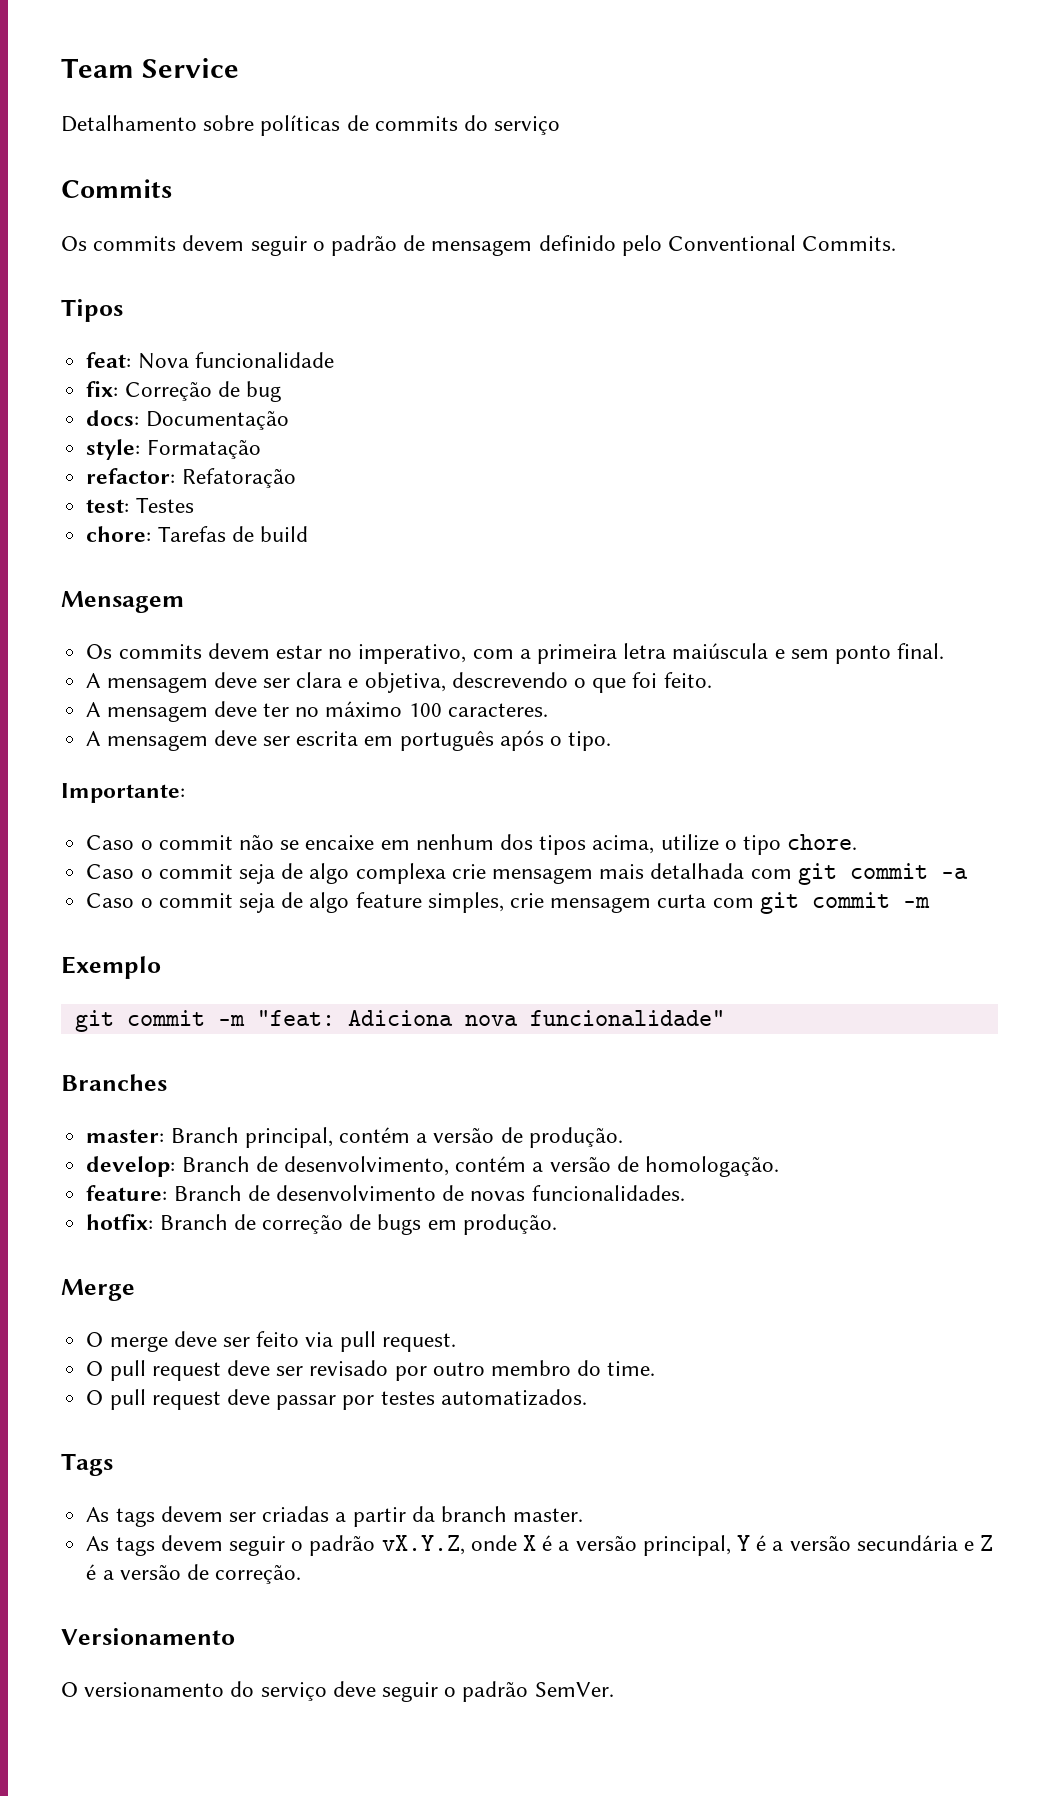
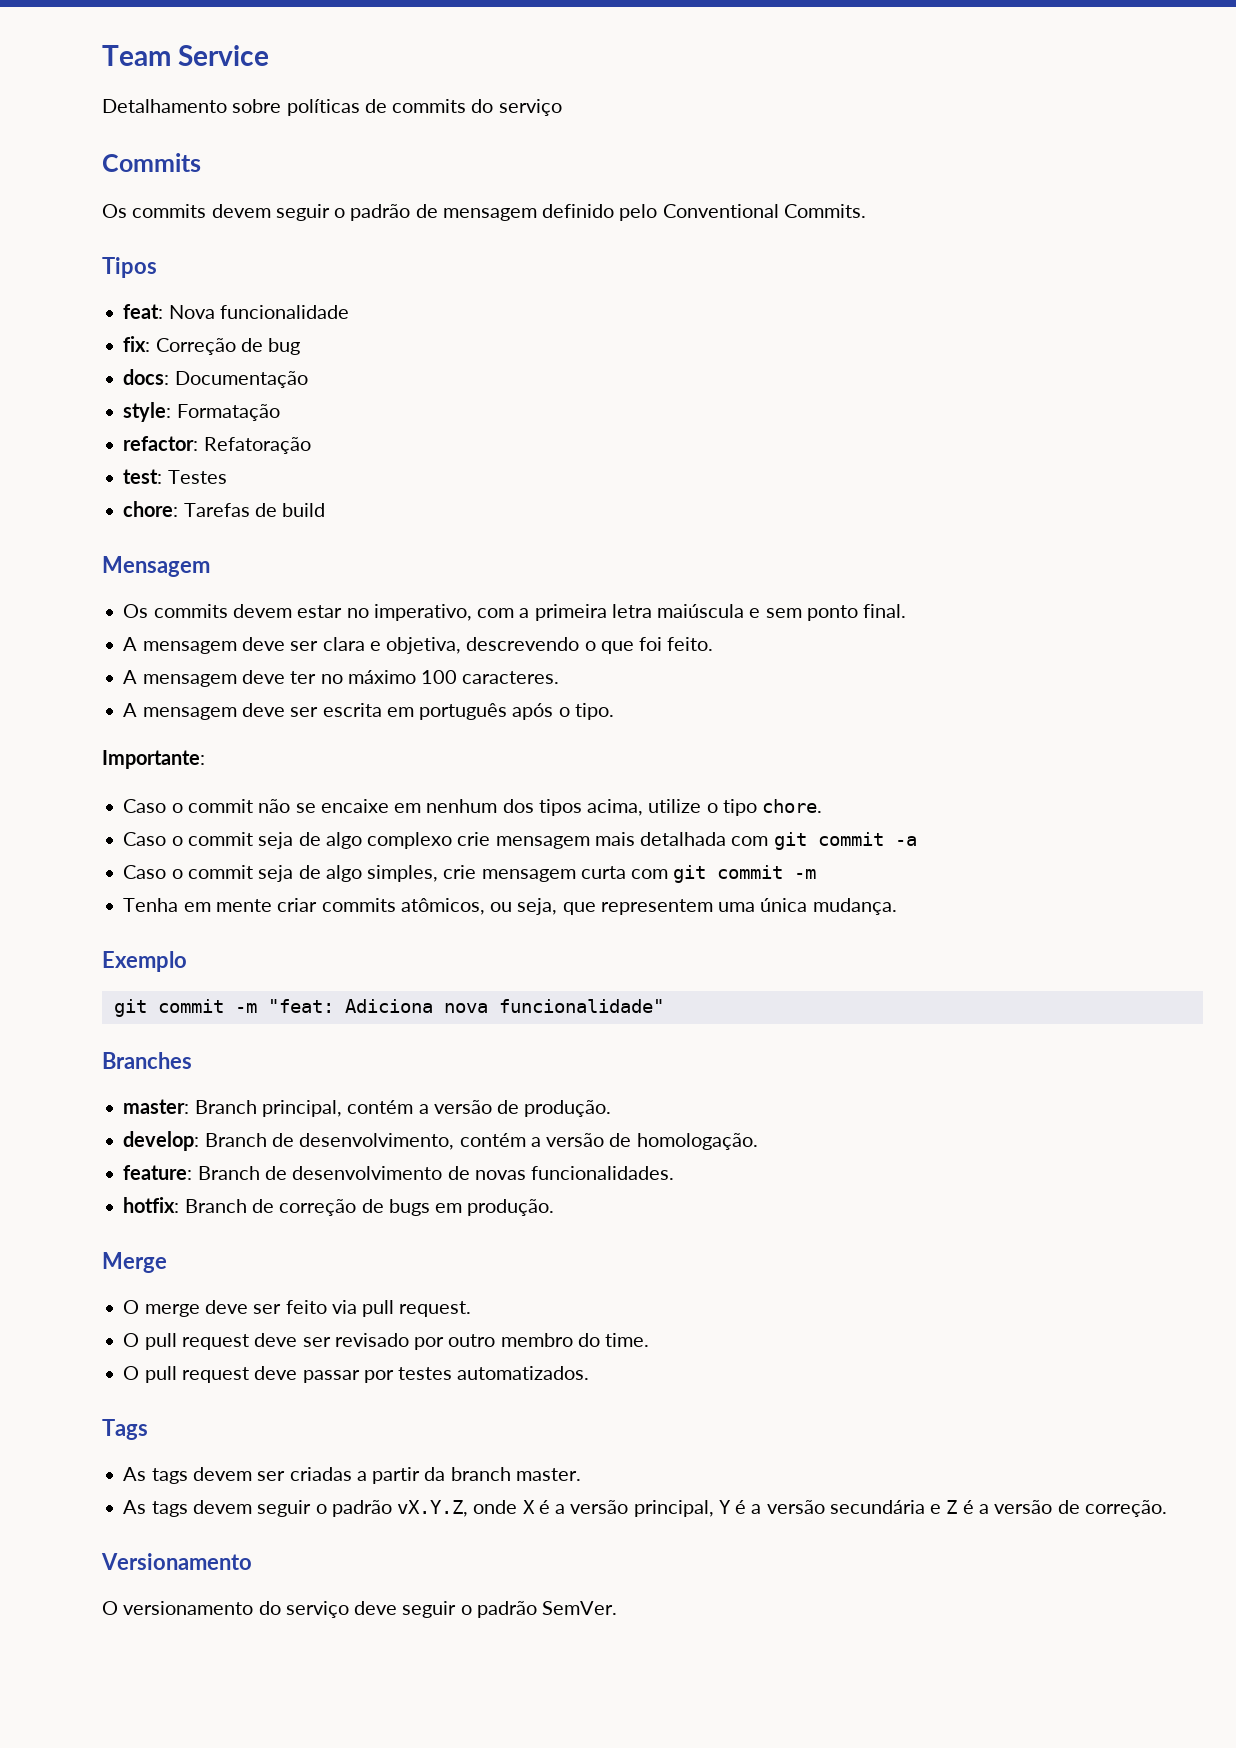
- Caso o commit seja de algo complexa crie mensagem mais detalhada com git commit -a
+ Caso o commit seja de algo complexo crie mensagem mais detalhada com git commit -a
- Caso o commit seja de algo feature simples, crie mensagem curta com git commit -m
+ Caso o commit seja de algo simples, crie mensagem curta com git commit -m
+ Tenha em mente criar commits atômicos, ou seja, que representem uma única mudança.

